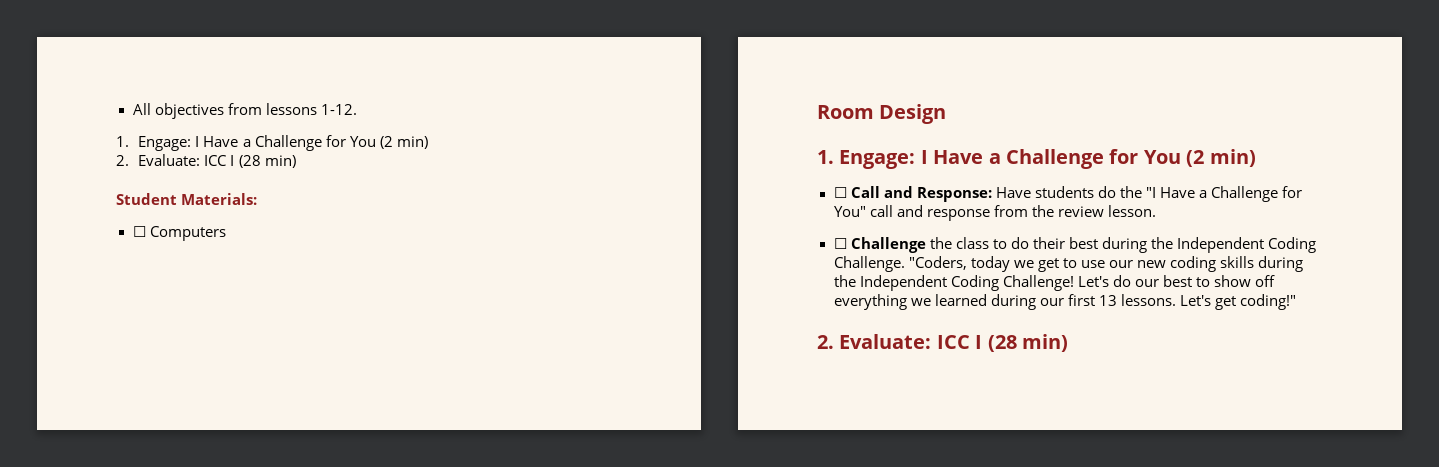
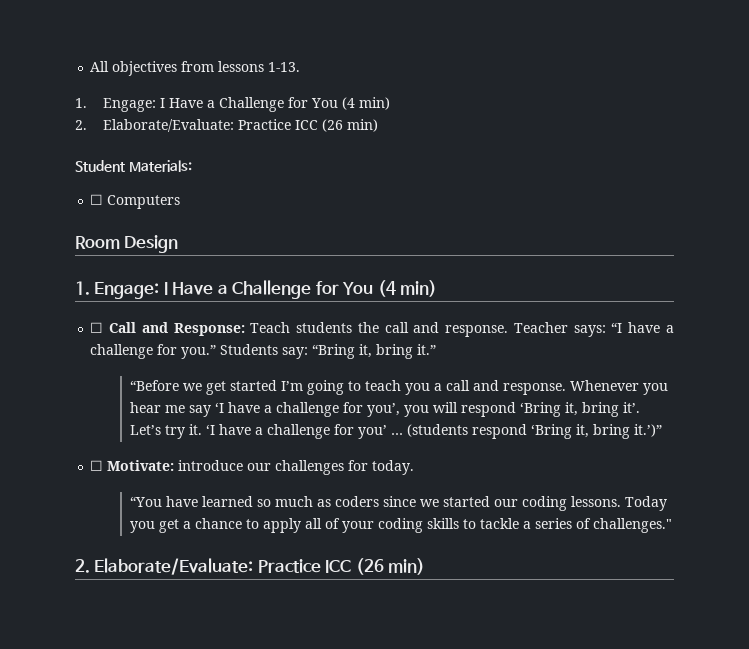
- All objectives from lessons 1-12.
- 1. Engage: I Have a Challenge for You (2 min)
- 2. Evaluate: ICC I (28 min)
+ All objectives from lessons 1-13.
+ 1. Engage: I Have a Challenge for You (4 min)
+ 2. Elaborate/Evaluate: Practice ICC (26 min)
  Room Design
- 1. Engage: I Have a Challenge for You (2 min)
+ 1. Engage: I Have a Challenge for You (4 min)
- ☐ Call and Response: Have students do the "I Have a Challenge for You" call and response from the review lesson.
- ☐ Challenge the class to do their best during the Independent Coding Challenge. "Coders, today we get to use our new coding skills during the Independent Coding Challenge! Let's do our best to show off everything we learned during our first 13 lessons. Let's get coding!"
- 2. Evaluate: ICC I (28 min)
+ ☐ Call and Response: Teach students the call and response. Teacher says: “I have a challenge for you.” Students say: “Bring it, bring it.”
+ “Before we get started I’m going to teach you a call and response. Whenever you hear me say ‘I have a challenge for you’, you will respond ‘Bring it, bring it’. Let’s try it. ‘I have a challenge for you’ … (students respond ‘Bring it, bring it.’)”
+ ☐ Motivate: introduce our challenges for today.
+ “You have learned so much as coders since we started our coding lessons. Today you get a chance to apply all of your coding skills to tackle a series of challenges."
+ 2. Elaborate/Evaluate: Practice ICC (26 min)

